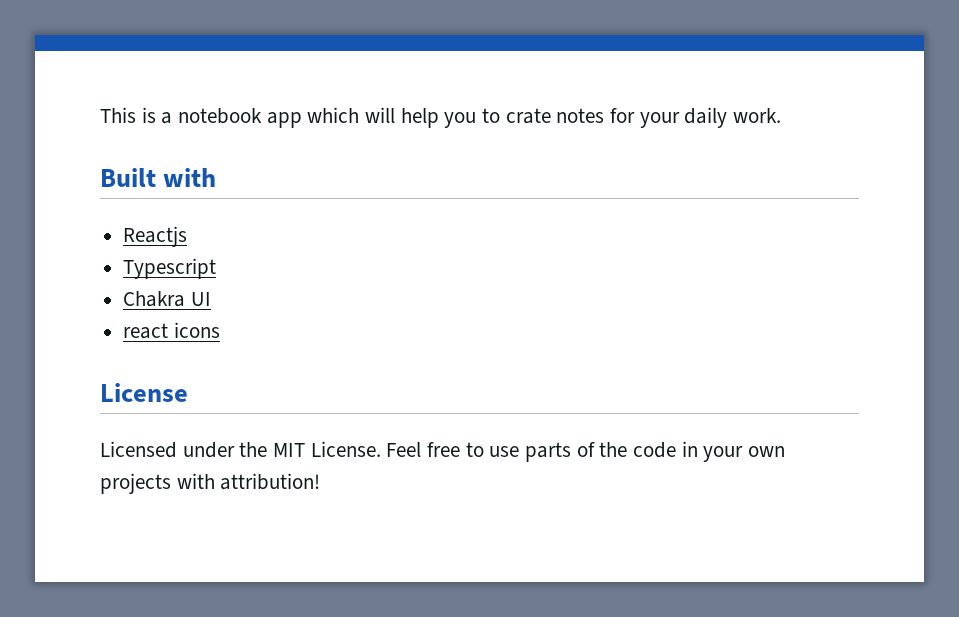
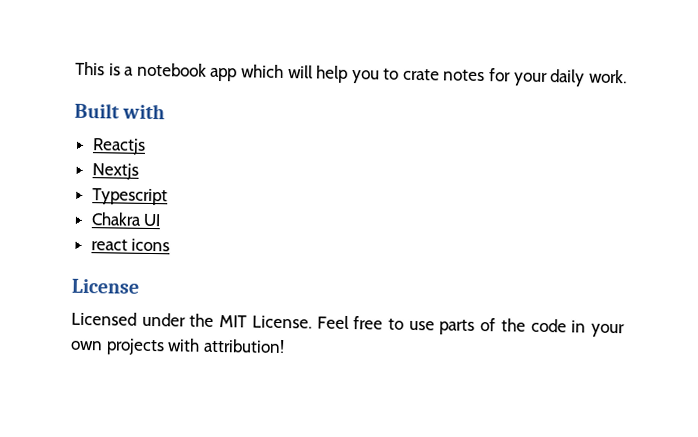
+ Nextjs

